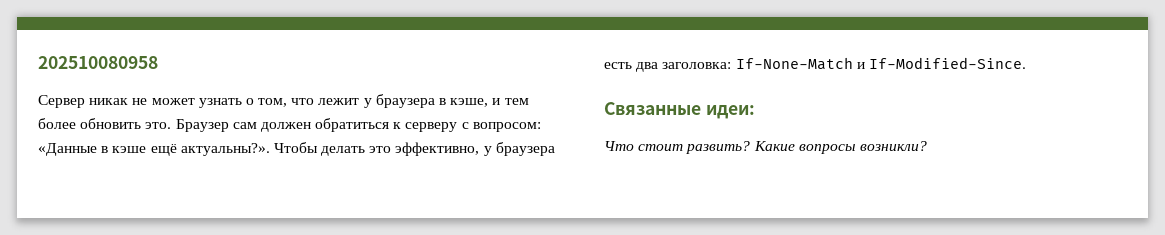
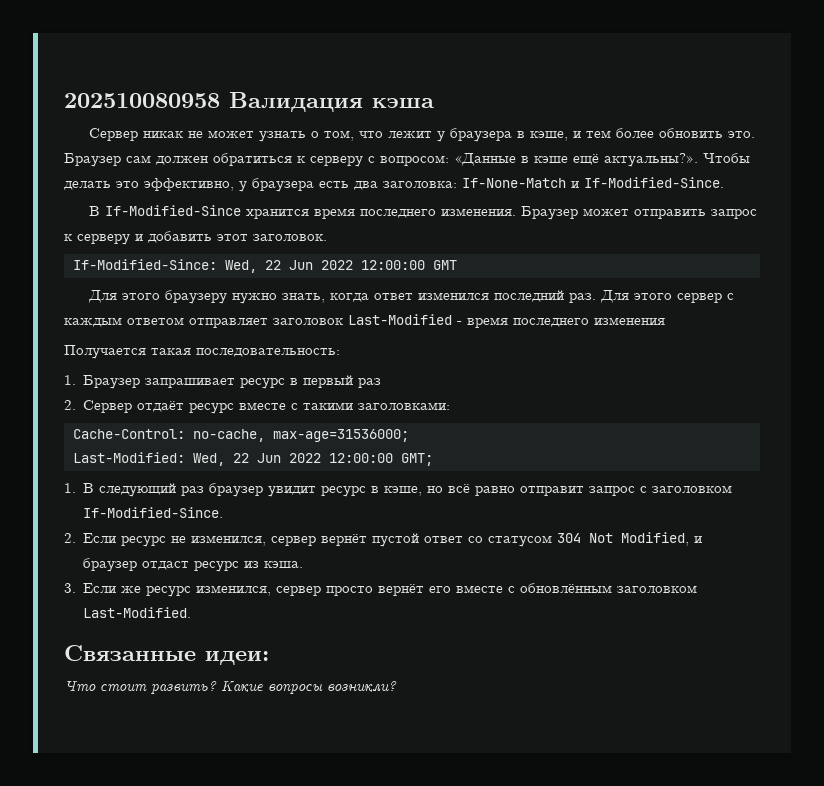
- 202510080958
+ 202510080958 Валидация кэша
+ В If-Modified-Since хранится время последнего изменения. Браузер может отправить запрос к серверу и добавить этот заголовок.
+ If-Modified-Since: Wed, 22 Jun 2022 12:00:00 GMT
+ Для этого браузеру нужно знать, когда ответ изменился последний раз. Для этого сервер с каждым ответом отправляет заголовок Last-Modified - время последнего изменения
+ Получается такая последовательность:
+ 1. Браузер запрашивает ресурс в первый раз
+ 2. Сервер отдаёт ресурс вместе с такими заголовками:
+ Cache-Control: no-cache, max-age=31536000;
+ Last-Modified: Wed, 22 Jun 2022 12:00:00 GMT;
+ 1. В следующий раз браузер увидит ресурс в кэше, но всё равно отправит запрос с заголовком If-Modified-Since.
+ 2. Если ресурс не изменился, сервер вернёт пустой ответ со статусом 304 Not Modified, и браузер отдаст ресурс из кэша.
+ 3. Если же ресурс изменился, сервер просто вернёт его вместе с обновлённым заголовком Last-Modified.

